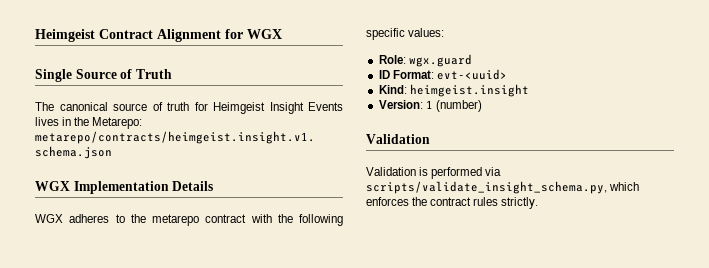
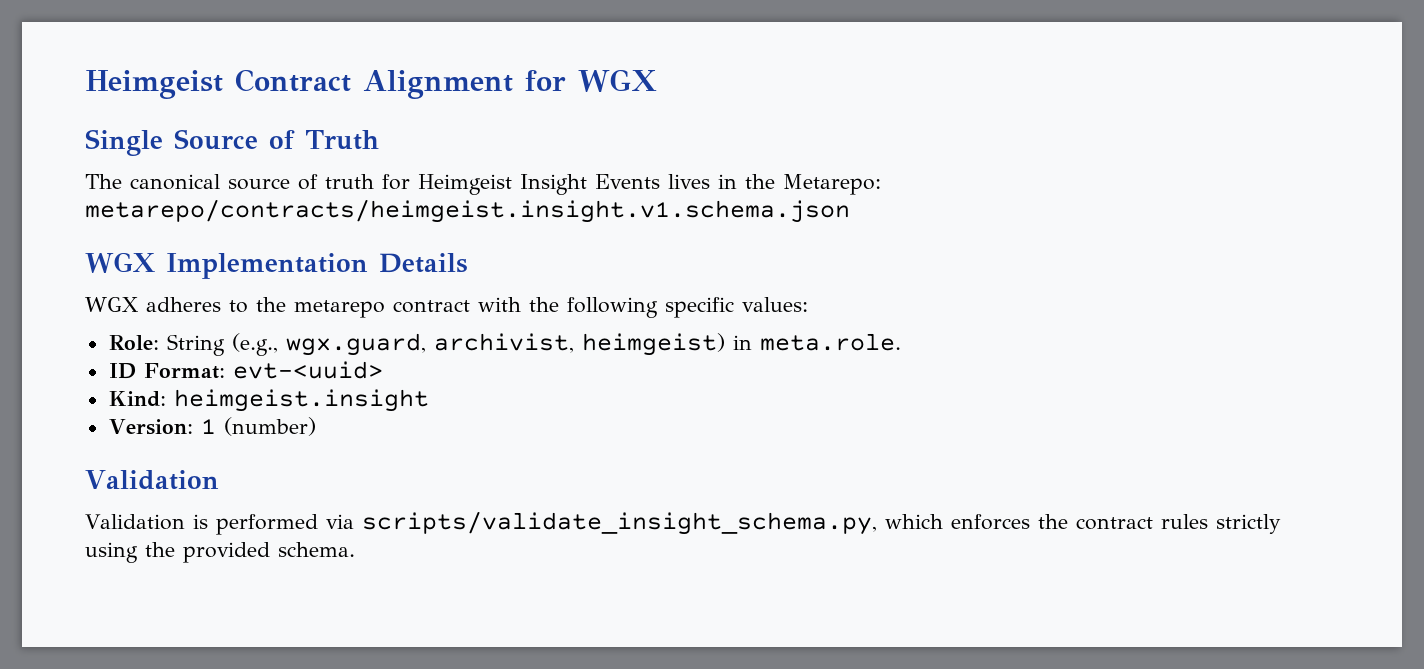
- Role: wgx.guard
+ Role: String (e.g., wgx.guard, archivist, heimgeist) in meta.role.
- Validation is performed via scripts/validate_insight_schema.py, which enforces the contract rules strictly.
+ Validation is performed via scripts/validate_insight_schema.py, which enforces the contract rules strictly using the provided schema.

